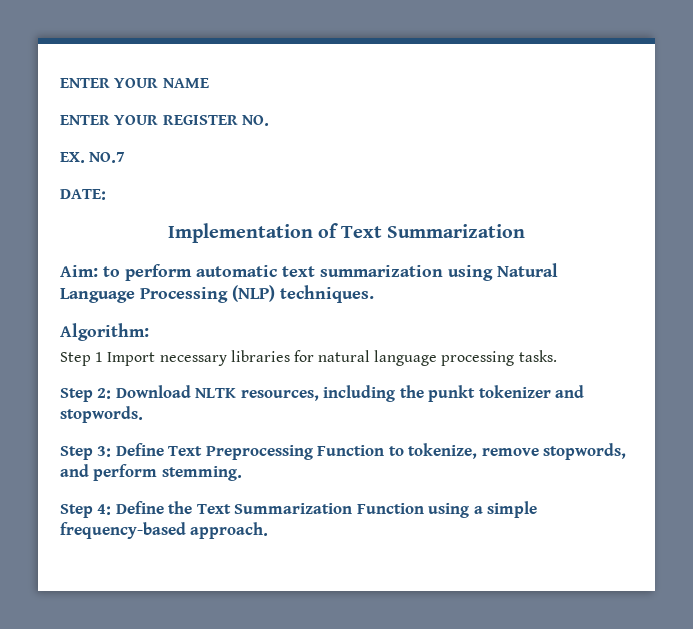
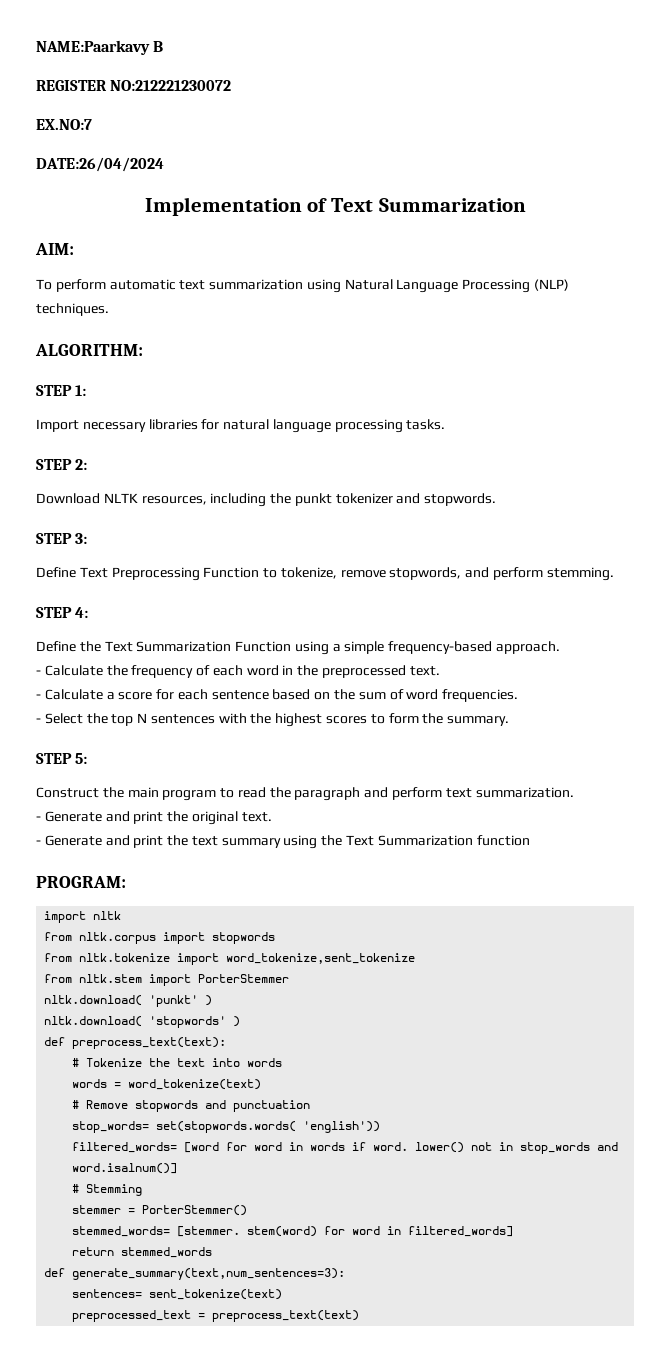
- ENTER YOUR NAME
- ENTER YOUR REGISTER NO.
- EX. NO.7
- DATE:
+ NAME:Paarkavy B
+ REGISTER NO:212221230072
+ EX.NO:7
+ DATE:26/04/2024
- Aim: to perform automatic text summarization using Natural Language Processing (NLP) techniques.
+ AIM:
+ To perform automatic text summarization using Natural Language Processing (NLP) techniques.
- Algorithm:
- Step 1 Import necessary libraries for natural language processing tasks.
+ ALGORITHM:
+ STEP 1:
+ Import necessary libraries for natural language processing tasks.
- Step 2: Download NLTK resources, including the punkt tokenizer and stopwords.
+ STEP 2:
+ Download NLTK resources, including the punkt tokenizer and stopwords.
- Step 3: Define Text Preprocessing Function to tokenize, remove stopwords, and perform stemming.
+ STEP 3:
+ Define Text Preprocessing Function to tokenize, remove stopwords, and perform stemming.
- Step 4: Define the Text Summarization Function using a simple frequency-based approach.
+ STEP 4:
+ Define the Text Summarization Function using a simple frequency-based approach.
+ - Calculate the frequency of each word in the preprocessed text.
+ - Calculate a score for each sentence based on the sum of word frequencies.
+ - Select the top N sentences with the highest scores to form the summary.
+ STEP 5:
+ Construct the main program to read the paragraph and perform text summarization.
+ - Generate and print the original text.
+ - Generate and print the text summary using the Text Summarization function
+ PROGRAM:
+ import nltk
+ from nltk.corpus import stopwords
+ from nltk.tokenize import word_tokenize,sent_tokenize
+ from nltk.stem import PorterStemmer
+ nltk.download( 'punkt' )
+ nltk.download( 'stopwords' )
+ def preprocess_text(text):
+ # Tokenize the text into words
+ words = word_tokenize(text)
+ # Remove stopwords and punctuation
+ stop_words= set(stopwords.words( 'english'))
+ filtered_words= [word for word in words if word. lower() not in stop_words and word.isalnum()]
+ # Stemming
+ stemmer = PorterStemmer()
+ stemmed_words= [stemmer. stem(word) for word in filtered_words]
+ return stemmed_words
+ def generate_summary(text,num_sentences=3):
+ sentences= sent_tokenize(text)
+ preprocessed_text = preprocess_text(text)

